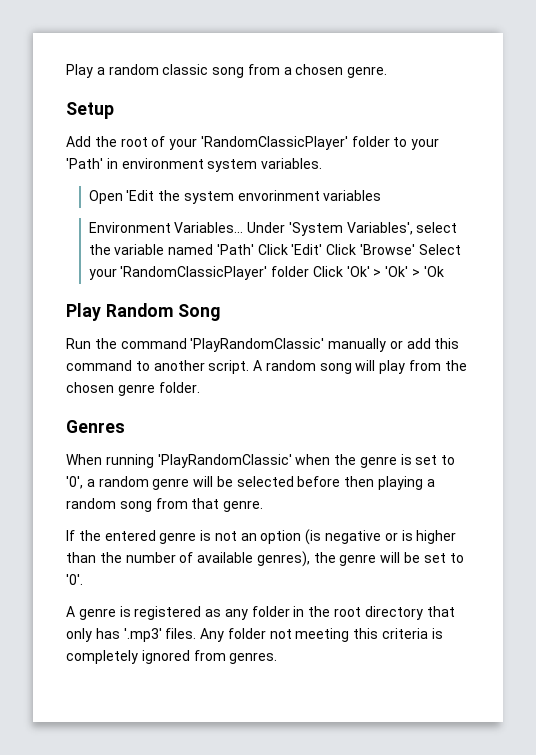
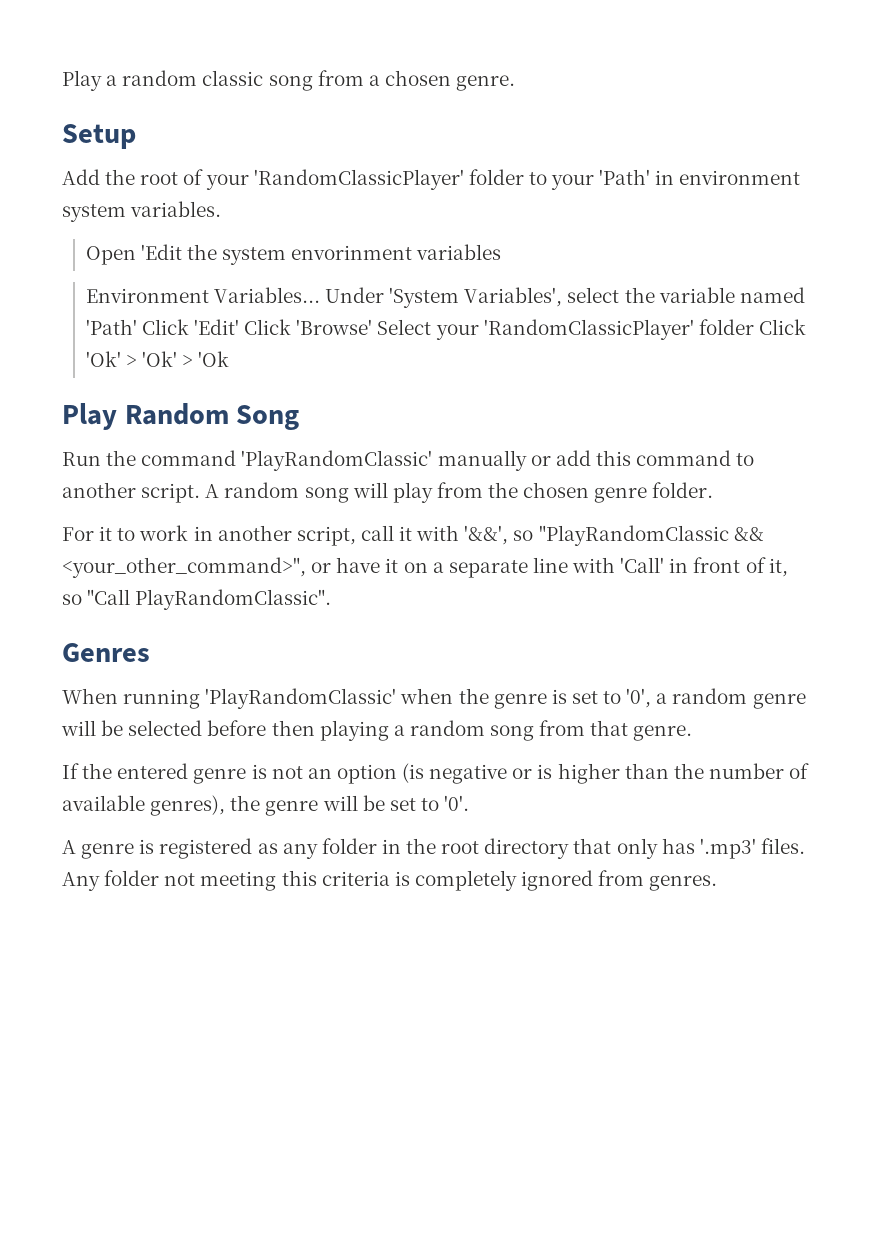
+ For it to work in another script, call it with '&&', so "PlayRandomClassic && <your_other_command>", or have it on a separate line with 'Call' in front of it, so "Call PlayRandomClassic".

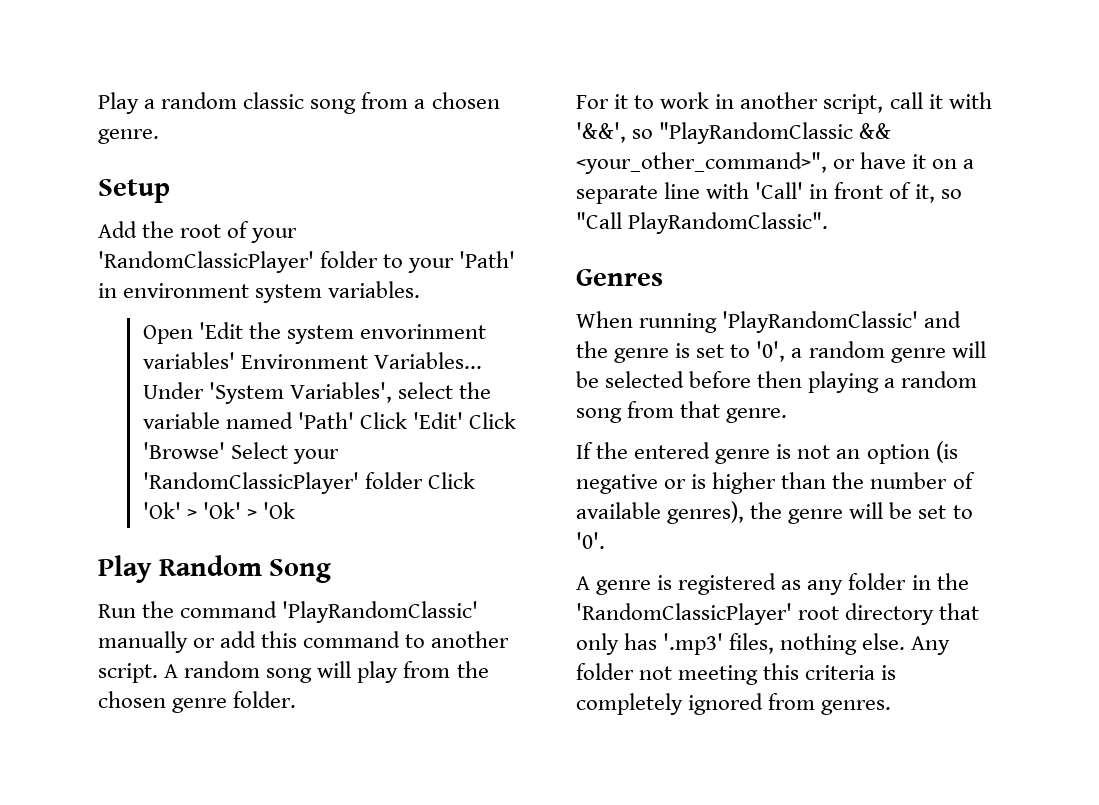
- Open 'Edit the system envorinment variables
- Environment Variables...
+ Open 'Edit the system envorinment variables' Environment Variables...
- When running 'PlayRandomClassic' when the genre is set to '0', a random genre will be selected before then playing a random song from that genre.
+ When running 'PlayRandomClassic' and the genre is set to '0', a random genre will be selected before then playing a random song from that genre.
- A genre is registered as any folder in the root directory that only has '.mp3' files.
+ A genre is registered as any folder in the 'RandomClassicPlayer' root directory that only has '.mp3' files, nothing else.

